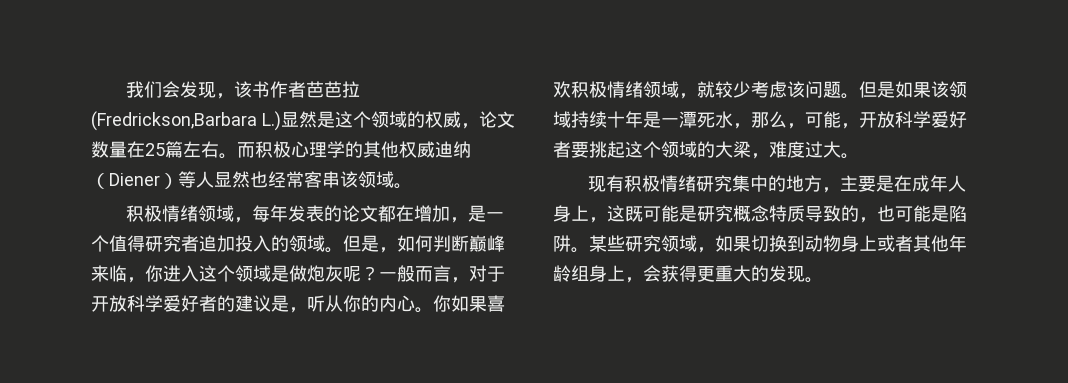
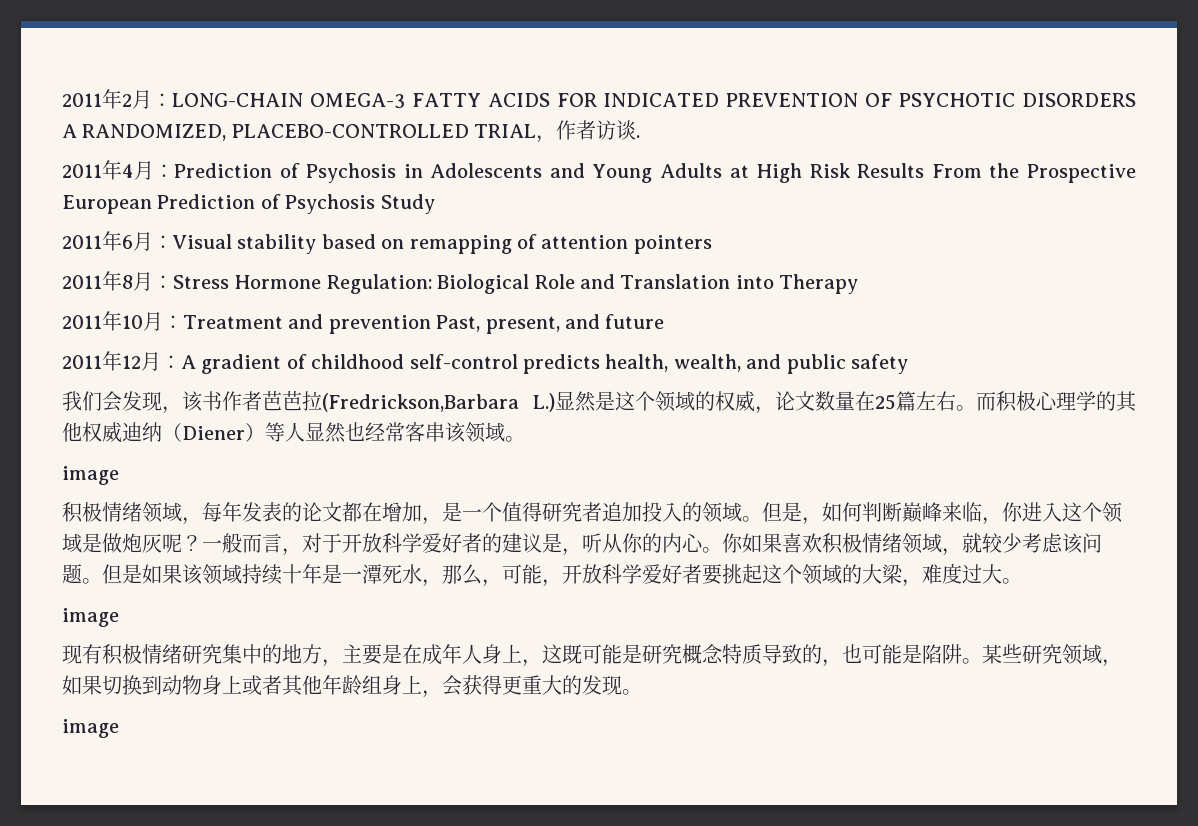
+ 2011年2月：LONG-CHAIN OMEGA-3 FATTY ACIDS FOR INDICATED PREVENTION OF PSYCHOTIC DISORDERS A RANDOMIZED, PLACEBO-CONTROLLED TRIAL，作者访谈.
+ 2011年4月：Prediction of Psychosis in Adolescents and Young Adults at High Risk Results From the Prospective European Prediction of Psychosis Study
+ 2011年6月：Visual stability based on remapping of attention pointers
+ 2011年8月：Stress Hormone Regulation: Biological Role and Translation into Therapy
+ 2011年10月：Treatment and prevention Past, present, and future
+ 2011年12月：A gradient of childhood self-control predicts health, wealth, and public safety
  而积极心理学的其他权威迪纳（Diener）等人显然也经常客串该领域。
+ image
  但是如果该领域持续十年是一潭死水，那么，可能，开放科学爱好者要挑起这个领域的大梁，难度过大。
+ image
  某些研究领域，如果切换到动物身上或者其他年龄组身上，会获得更重大的发现。
+ image

